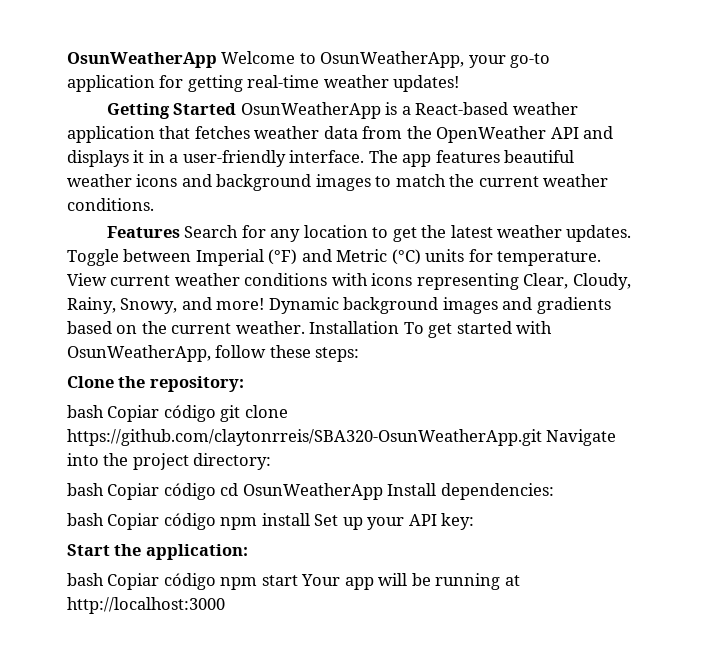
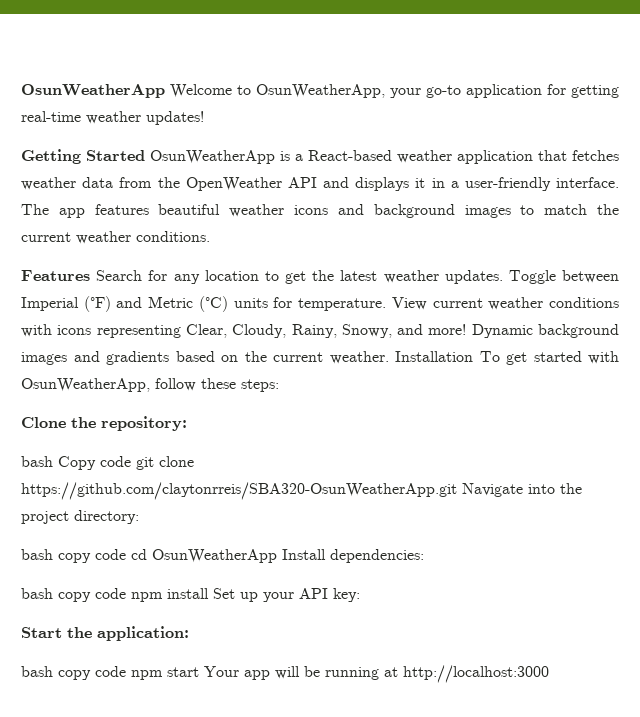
- bash Copiar código git clone https://github.com/claytonrreis/SBA320-OsunWeatherApp.git Navigate into the project directory:
+ bash Copy code git clone https://github.com/claytonrreis/SBA320-OsunWeatherApp.git Navigate into the project directory:
- bash Copiar código cd OsunWeatherApp Install dependencies:
+ bash copy code cd OsunWeatherApp Install dependencies:
- bash Copiar código npm install Set up your API key:
+ bash copy code npm install Set up your API key:
- bash Copiar código npm start Your app will be running at http://localhost:3000
+ bash copy code npm start Your app will be running at http://localhost:3000

